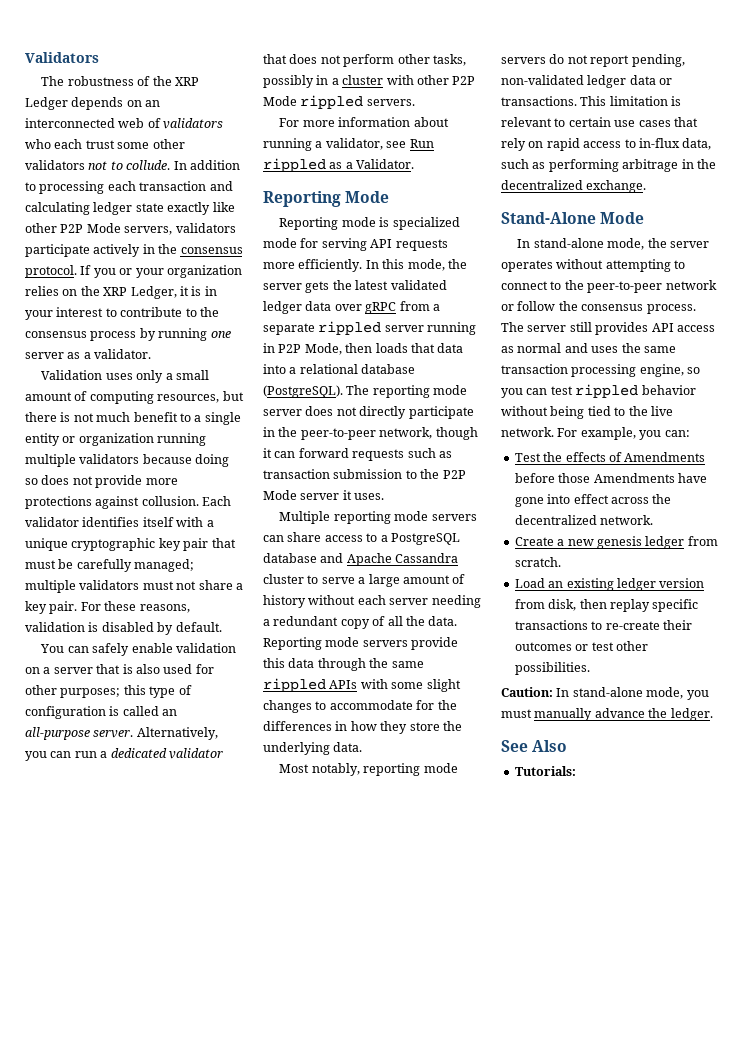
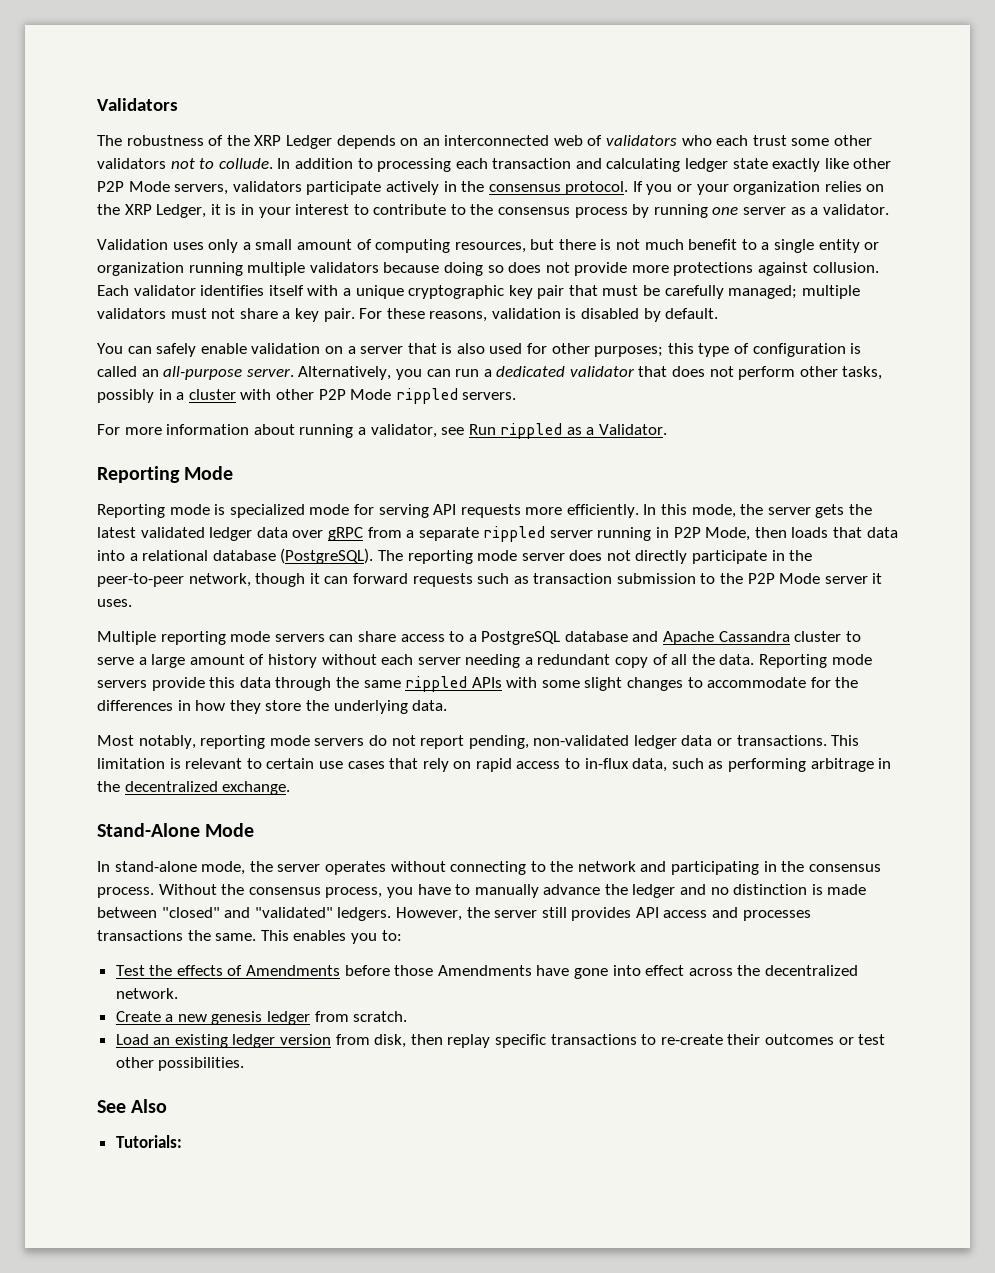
- In stand-alone mode, the server operates without attempting to connect to the peer-to-peer network or follow the consensus process. The server still provides API access as normal and uses the same transaction processing engine, so you can test rippled behavior without being tied to the live network. For example, you can:
+ In stand-alone mode, the server operates without connecting to the network and participating in the consensus process. Without the consensus process, you have to manually advance the ledger and no distinction is made between "closed" and "validated" ledgers. However, the server still provides API access and processes transactions the same. This enables you to:
- Caution: In stand-alone mode, you must manually advance the ledger.

